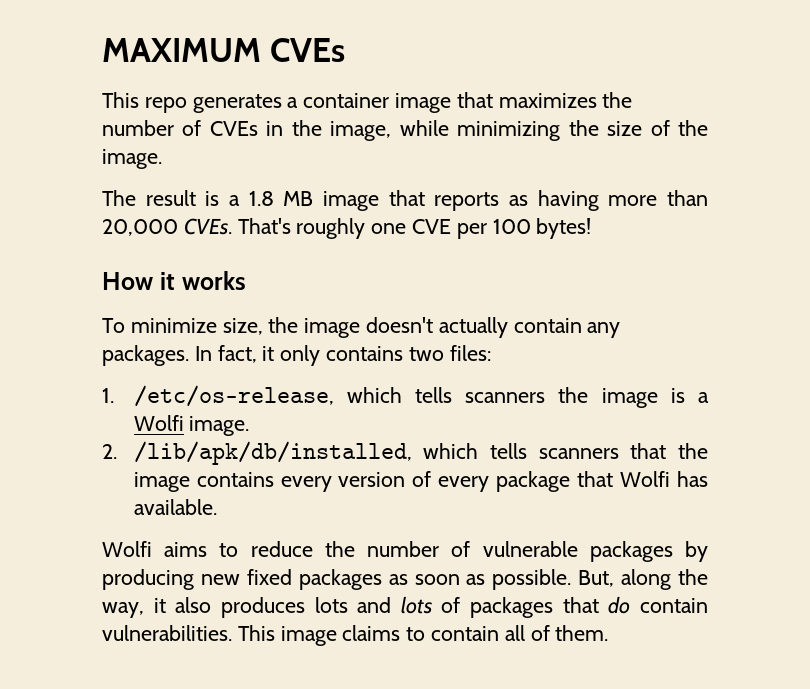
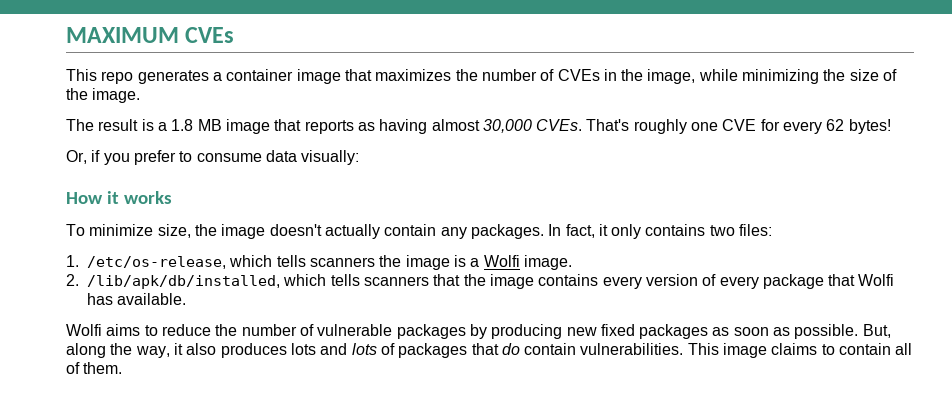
- The result is a 1.8 MB image that reports as having more than 20,000 CVEs.
+ The result is a 1.8 MB image that reports as having almost 30,000 CVEs.
- That's roughly one CVE per 100 bytes!
+ That's roughly one CVE for every 62 bytes!
+ Or, if you prefer to consume data visually:

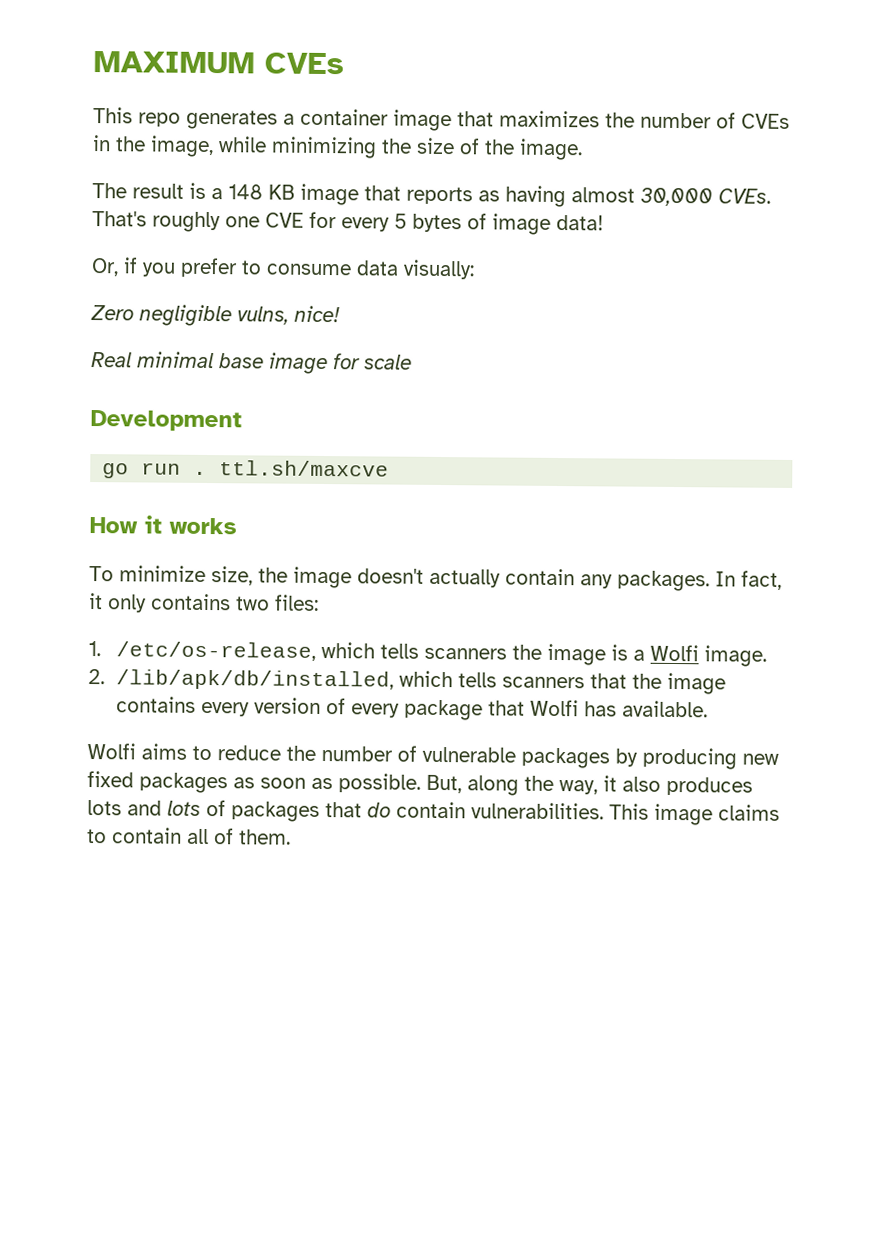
- The result is a 1.8 MB image that reports as having almost 30,000 CVEs.
+ The result is a 148 KB image that reports as having almost 30,000 CVEs.
- That's roughly one CVE for every 62 bytes!
+ That's roughly one CVE for every 5 bytes of image data!
+ Zero negligible vulns, nice!
+ Real minimal base image for scale
+ Development
+ go run . ttl.sh/maxcve

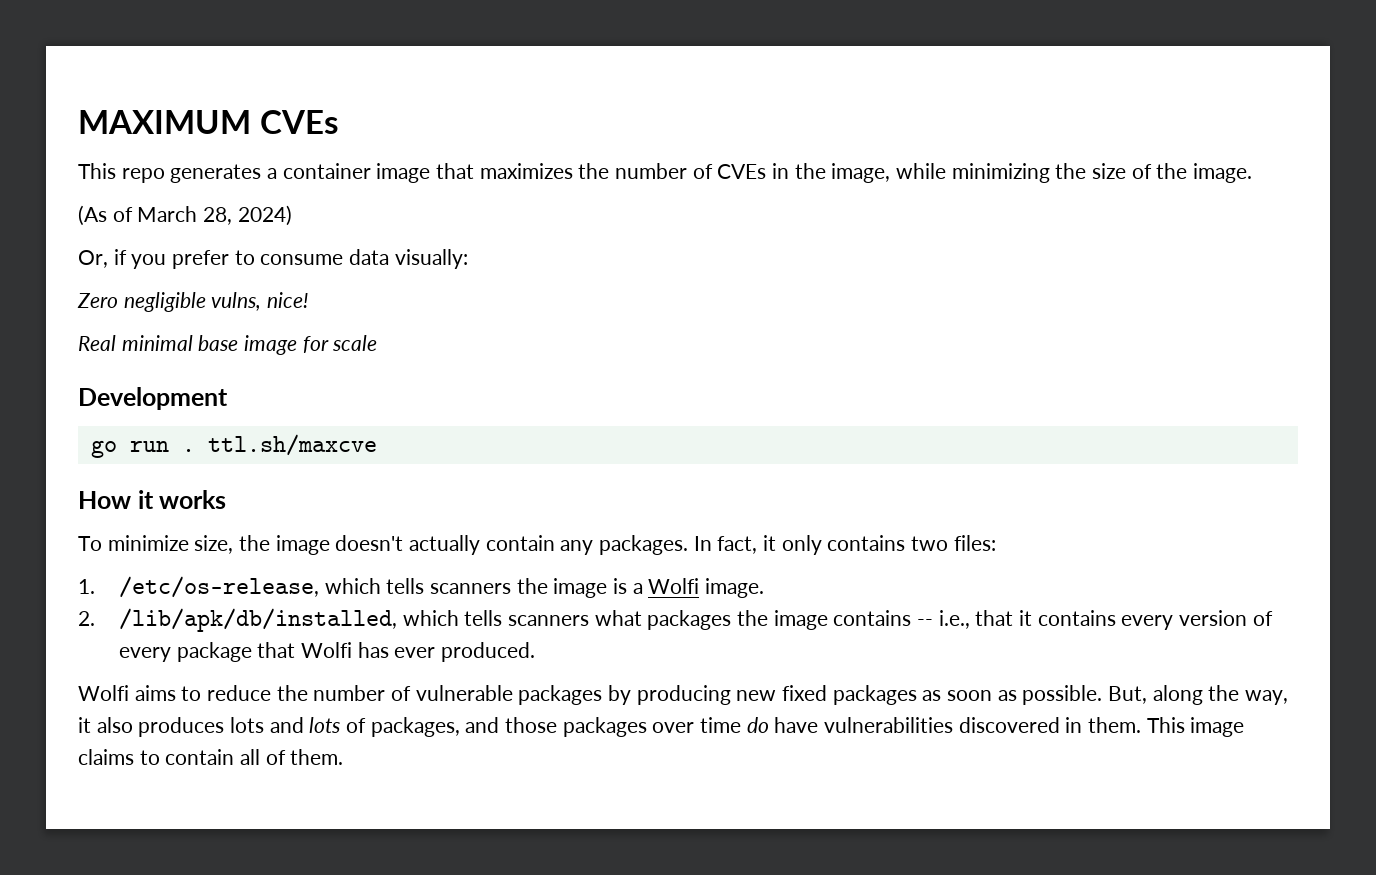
- The result is a 148 KB image that reports as having almost 30,000 CVEs. That's roughly one CVE for every 5 bytes of image data!
+ (As of March 28, 2024)
- 2. /lib/apk/db/installed, which tells scanners that the image contains every version of every package that Wolfi has available.
+ 2. /lib/apk/db/installed, which tells scanners what packages the image contains -- i.e., that it contains every version of every package that Wolfi has ever produced.
- But, along the way, it also produces lots and lots of packages that do contain vulnerabilities.
+ But, along the way, it also produces lots and lots of packages, and those packages over time do have vulnerabilities discovered in them.

